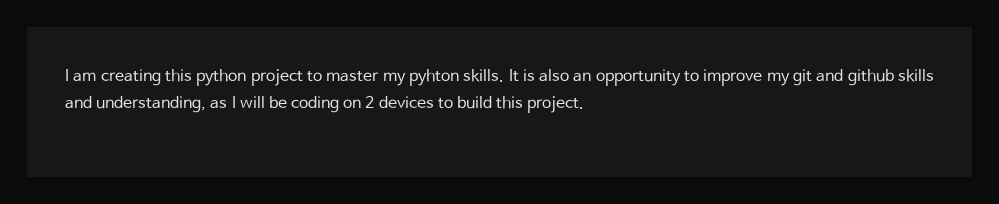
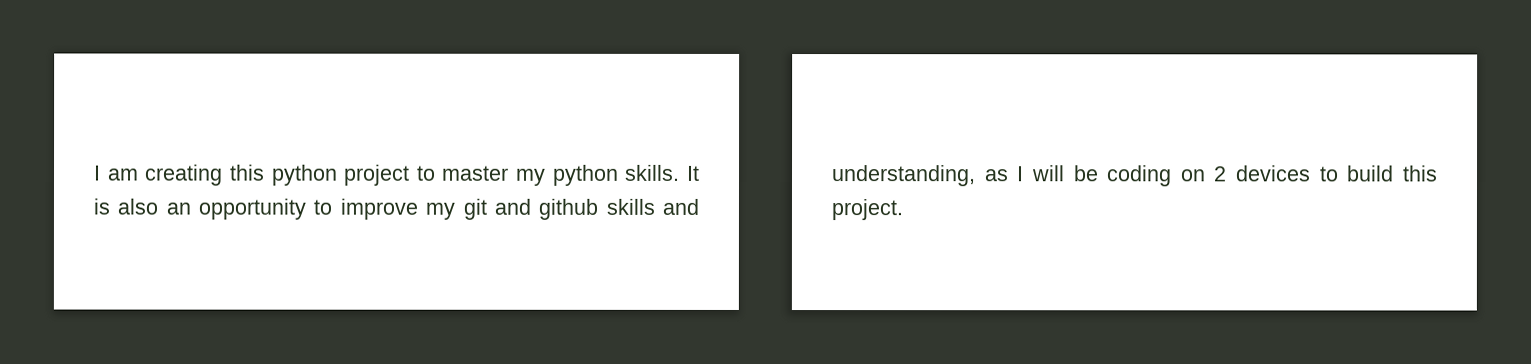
- I am creating this python project to master my pyhton skills.
+ I am creating this python project to master my python skills.

